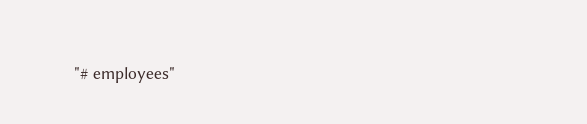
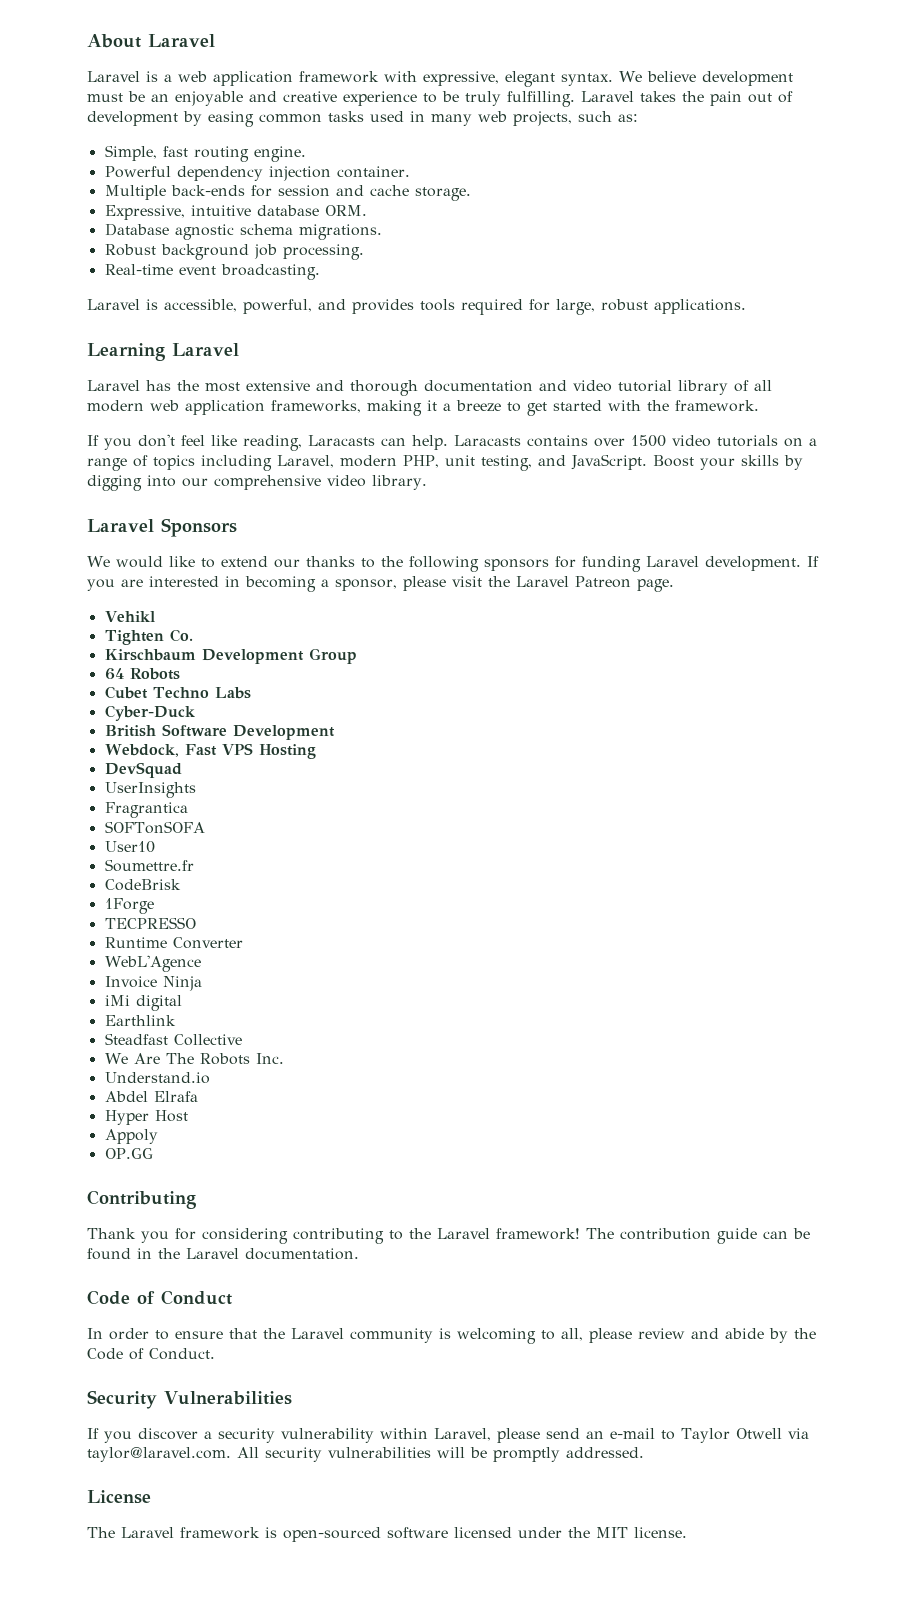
- "# employees"
+ About Laravel
+ Laravel is a web application framework with expressive, elegant syntax. We believe development must be an enjoyable and creative experience to be truly fulfilling. Laravel takes the pain out of development by easing common tasks used in many web projects, such as:
+ Simple, fast routing engine.
+ Powerful dependency injection container.
+ Multiple back-ends for session and cache storage.
+ Expressive, intuitive database ORM.
+ Database agnostic schema migrations.
+ Robust background job processing.
+ Real-time event broadcasting.
+ Laravel is accessible, powerful, and provides tools required for large, robust applications.
+ Learning Laravel
+ Laravel has the most extensive and thorough documentation and video tutorial library of all modern web application frameworks, making it a breeze to get started with the framework.
+ If you don't feel like reading, Laracasts can help. Laracasts contains over 1500 video tutorials on a range of topics including Laravel, modern PHP, unit testing, and JavaScript. Boost your skills by digging into our comprehensive video library.
+ Laravel Sponsors
+ We would like to extend our thanks to the following sponsors for funding Laravel development. If you are interested in becoming a sponsor, please visit the Laravel Patreon page.
+ Vehikl
+ Tighten Co.
+ Kirschbaum Development Group
+ 64 Robots
+ Cubet Techno Labs
+ Cyber-Duck
+ British Software Development
+ Webdock, Fast VPS Hosting
+ DevSquad
+ UserInsights
+ Fragrantica
+ SOFTonSOFA
+ User10
+ Soumettre.fr
+ CodeBrisk
+ 1Forge
+ TECPRESSO
+ Runtime Converter
+ WebL'Agence
+ Invoice Ninja
+ iMi digital
+ Earthlink
+ Steadfast Collective
+ We Are The Robots Inc.
+ Understand.io
+ Abdel Elrafa
+ Hyper Host
+ Appoly
+ OP.GG
+ Contributing
+ Thank you for considering contributing to the Laravel framework! The contribution guide can be found in the Laravel documentation.
+ Code of Conduct
+ In order to ensure that the Laravel community is welcoming to all, please review and abide by the Code of Conduct.
+ Security Vulnerabilities
+ If you discover a security vulnerability within Laravel, please send an e-mail to Taylor Otwell via taylor@laravel.com. All security vulnerabilities will be promptly addressed.
+ License
+ The Laravel framework is open-sourced software licensed under the MIT license.

